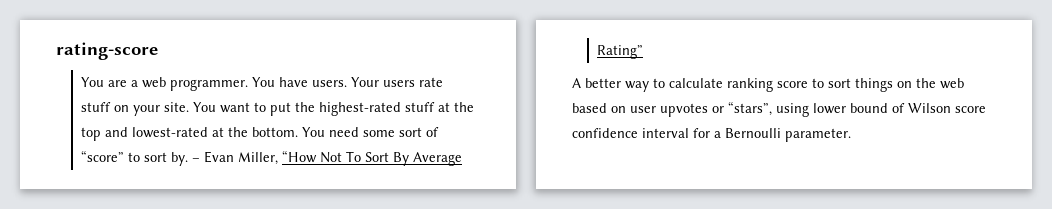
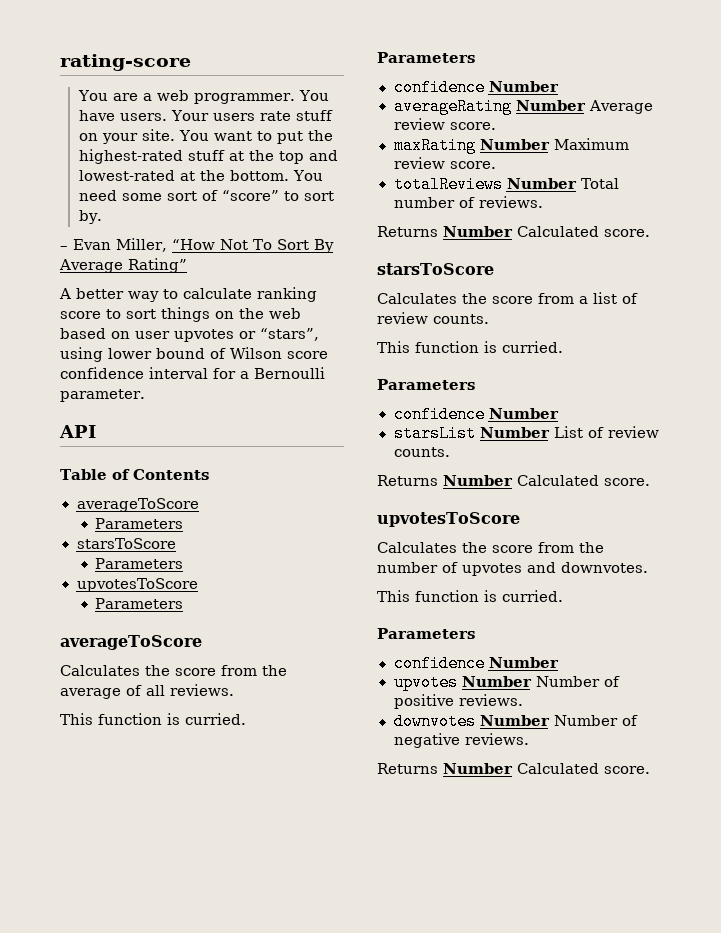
- You need some sort of “score” to sort by. – Evan Miller, “How Not To Sort By Average Rating”
+ You need some sort of “score” to sort by.
+ – Evan Miller, “How Not To Sort By Average Rating”
+ API
+ Table of Contents
+ averageToScore
+ Parameters
+ starsToScore
+ Parameters
+ upvotesToScore
+ Parameters
+ averageToScore
+ Calculates the score from the average of all reviews.
+ This function is curried.
+ Parameters
+ confidence Number
+ averageRating Number Average review score.
+ maxRating Number Maximum review score.
+ totalReviews Number Total number of reviews.
+ Returns Number Calculated score.
+ starsToScore
+ Calculates the score from a list of review counts.
+ This function is curried.
+ Parameters
+ confidence Number
+ starsList Number List of review counts.
+ Returns Number Calculated score.
+ upvotesToScore
+ Calculates the score from the number of upvotes and downvotes.
+ This function is curried.
+ Parameters
+ confidence Number
+ upvotes Number Number of positive reviews.
+ downvotes Number Number of negative reviews.
+ Returns Number Calculated score.

